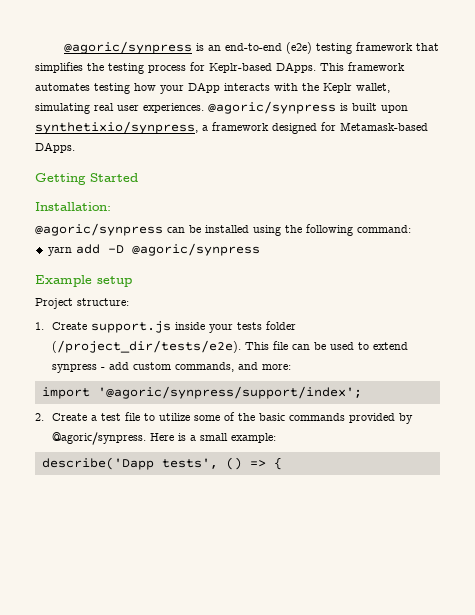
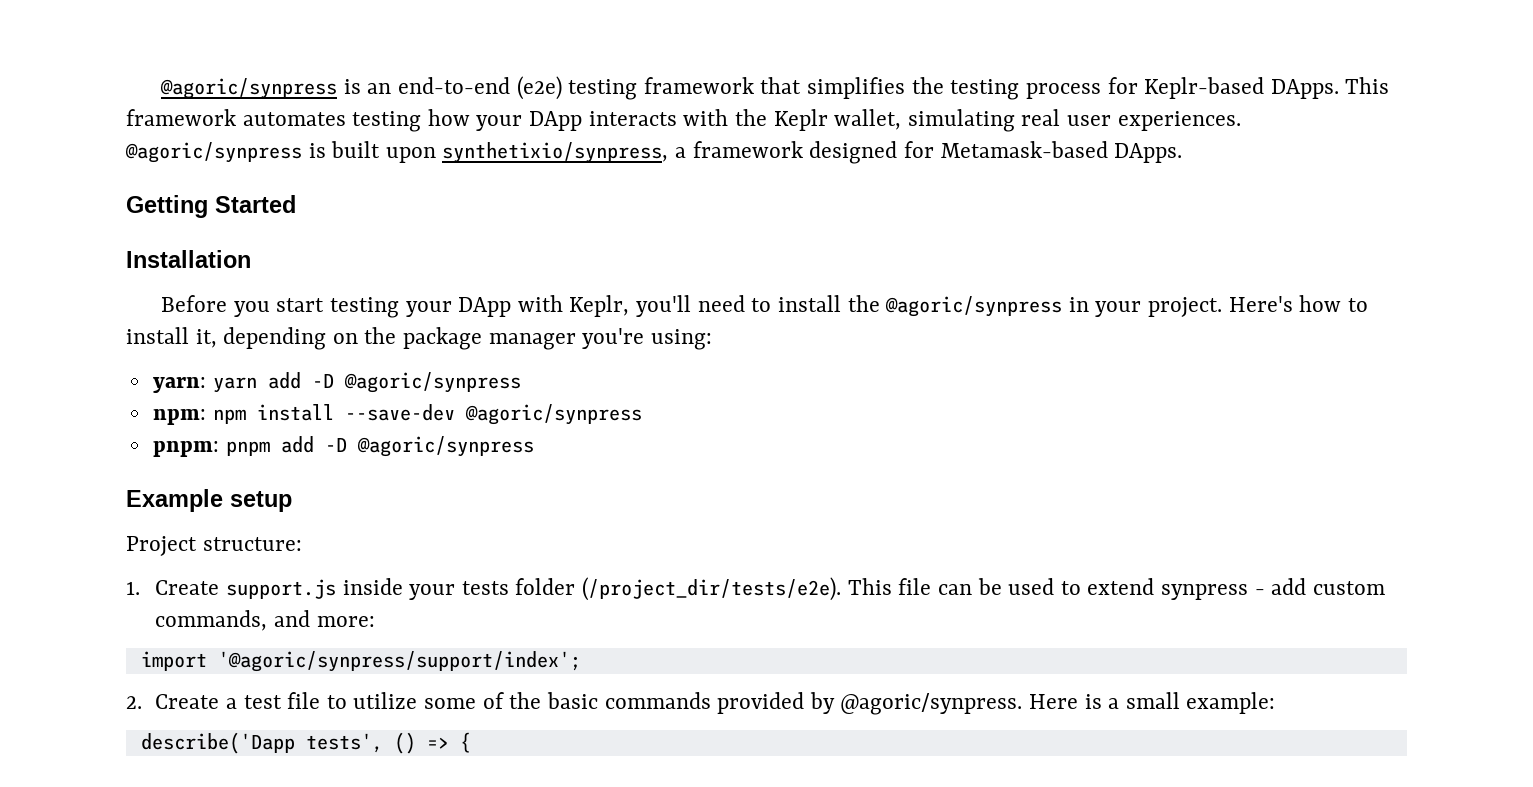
- Installation:
- @agoric/synpress can be installed using the following command:
- yarn add -D @agoric/synpress
+ Installation
+ Before you start testing your DApp with Keplr, you'll need to install the @agoric/synpress in your project. Here's how to install it, depending on the package manager you're using:
+ yarn: yarn add -D @agoric/synpress
+ npm: npm install --save-dev @agoric/synpress
+ pnpm: pnpm add -D @agoric/synpress

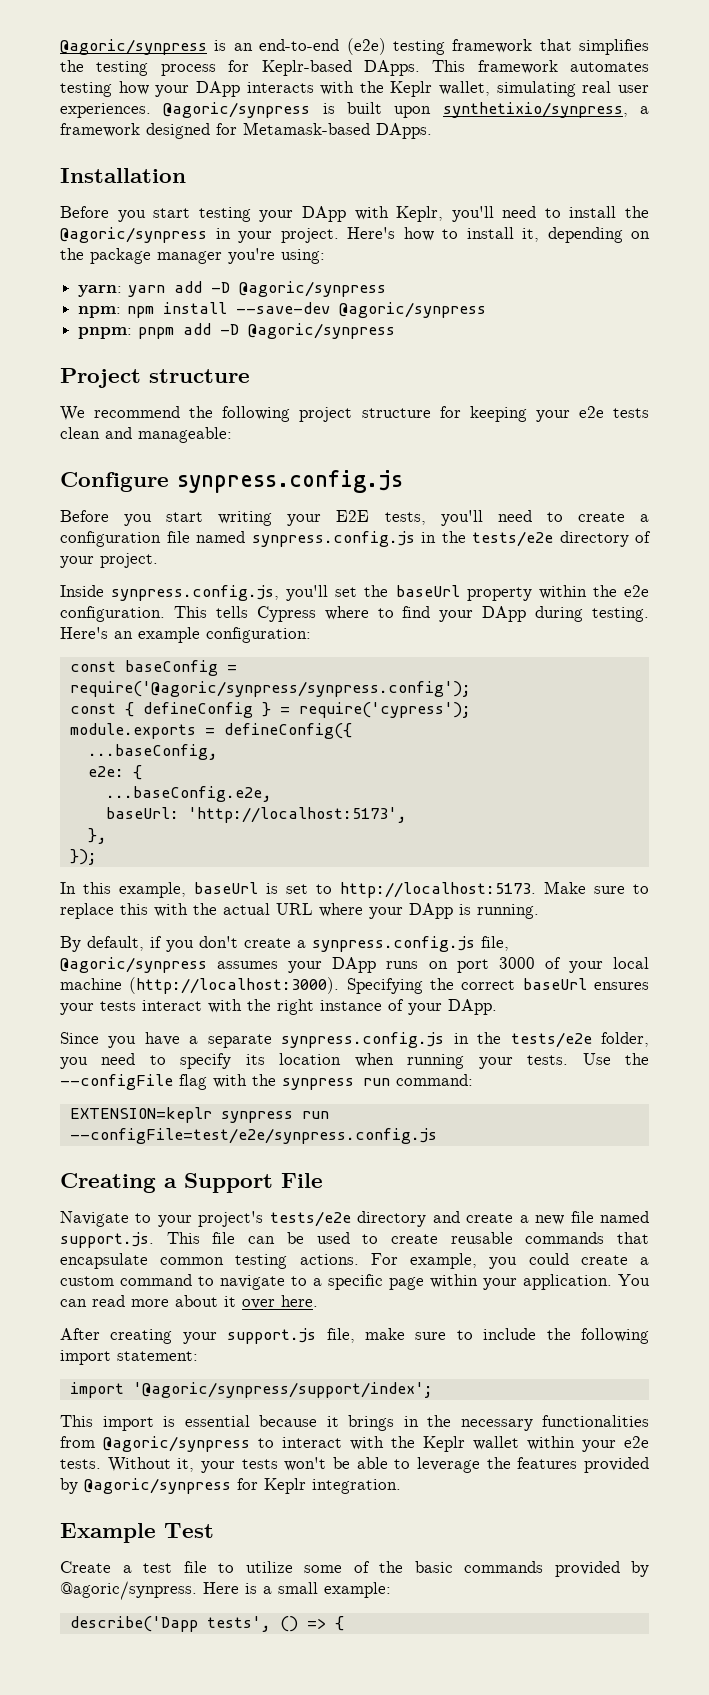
- Getting Started
- Example setup
- Project structure:
- 1. Create support.js inside your tests folder (/project_dir/tests/e2e). This file can be used to extend synpress - add custom commands, and more:
+ Project structure
+ We recommend the following project structure for keeping your e2e tests clean and manageable:
+ Configure synpress.config.js
+ Before you start writing your E2E tests, you'll need to create a configuration file named synpress.config.js in the tests/e2e directory of your project.
+ Inside synpress.config.js, you'll set the baseUrl property within the e2e configuration. This tells Cypress where to find your DApp during testing. Here's an example configuration:
+ const baseConfig = require('@agoric/synpress/synpress.config');
+ const { defineConfig } = require('cypress');
+ module.exports = defineConfig({
+ ...baseConfig,
+ e2e: {
+ ...baseConfig.e2e,
+ baseUrl: 'http://localhost:5173',
+ },
+ });
+ In this example, baseUrl is set to http://localhost:5173. Make sure to replace this with the actual URL where your DApp is running.
+ By default, if you don't create a synpress.config.js file, @agoric/synpress assumes your DApp runs on port 3000 of your local machine (http://localhost:3000). Specifying the correct baseUrl ensures your tests interact with the right instance of your DApp.
+ Since you have a separate synpress.config.js in the tests/e2e folder, you need to specify its location when running your tests. Use the --configFile flag with the synpress run command:
+ EXTENSION=keplr synpress run --configFile=test/e2e/synpress.config.js
+ Creating a Support File
+ Navigate to your project's tests/e2e directory and create a new file named support.js. This file can be used to create reusable commands that encapsulate common testing actions. For example, you could create a custom command to navigate to a specific page within your application. You can read more about it over here.
+ After creating your support.js file, make sure to include the following import statement:
  import '@agoric/synpress/support/index';
- 2. Create a test file to utilize some of the basic commands provided by @agoric/synpress.
+ This import is essential because it brings in the necessary functionalities from @agoric/synpress to interact with the Keplr wallet within your e2e tests. Without it, your tests won't be able to leverage the features provided by @agoric/synpress for Keplr integration.
+ Example Test
+ Create a test file to utilize some of the basic commands provided by @agoric/synpress.

